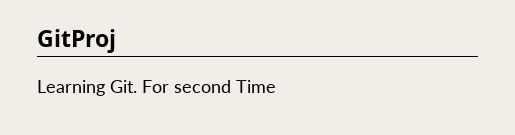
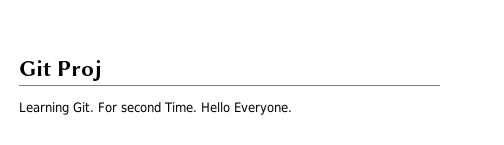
- GitProj
+ Git Proj
- Learning Git. For second Time
+ Learning Git. For second Time. Hello Everyone.

